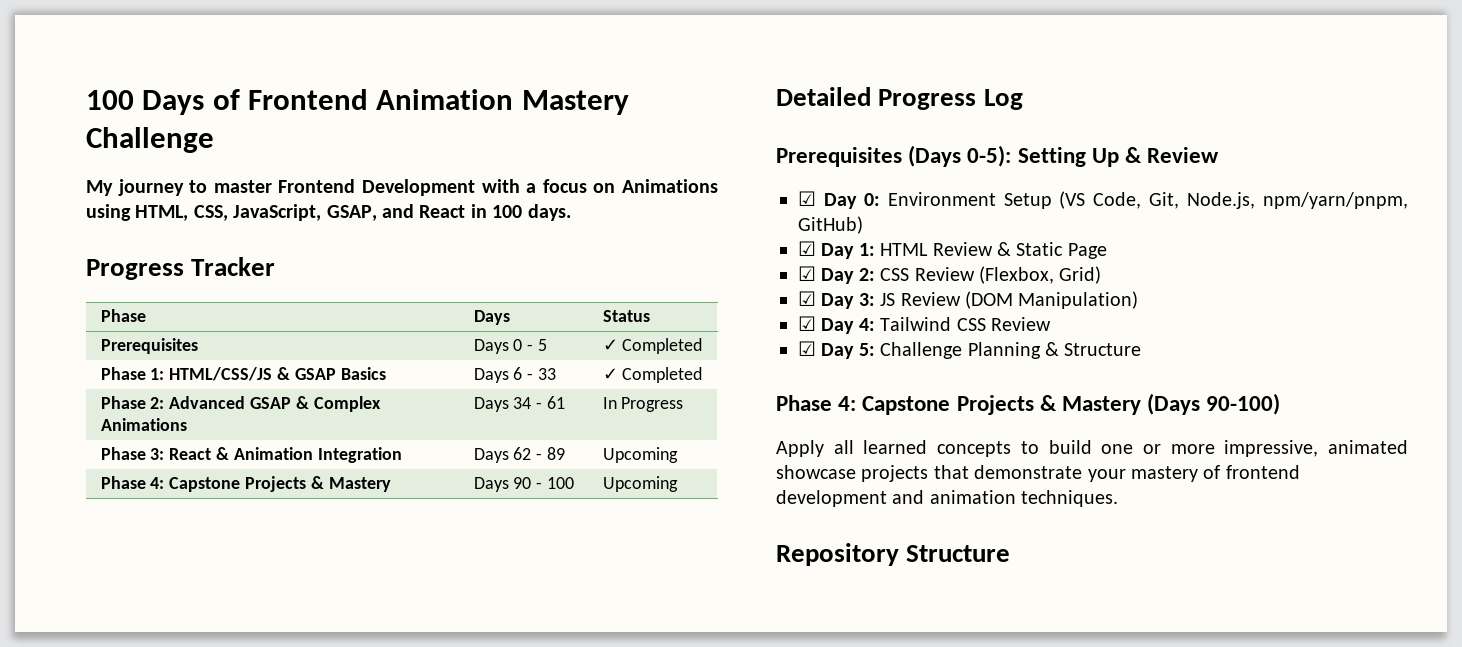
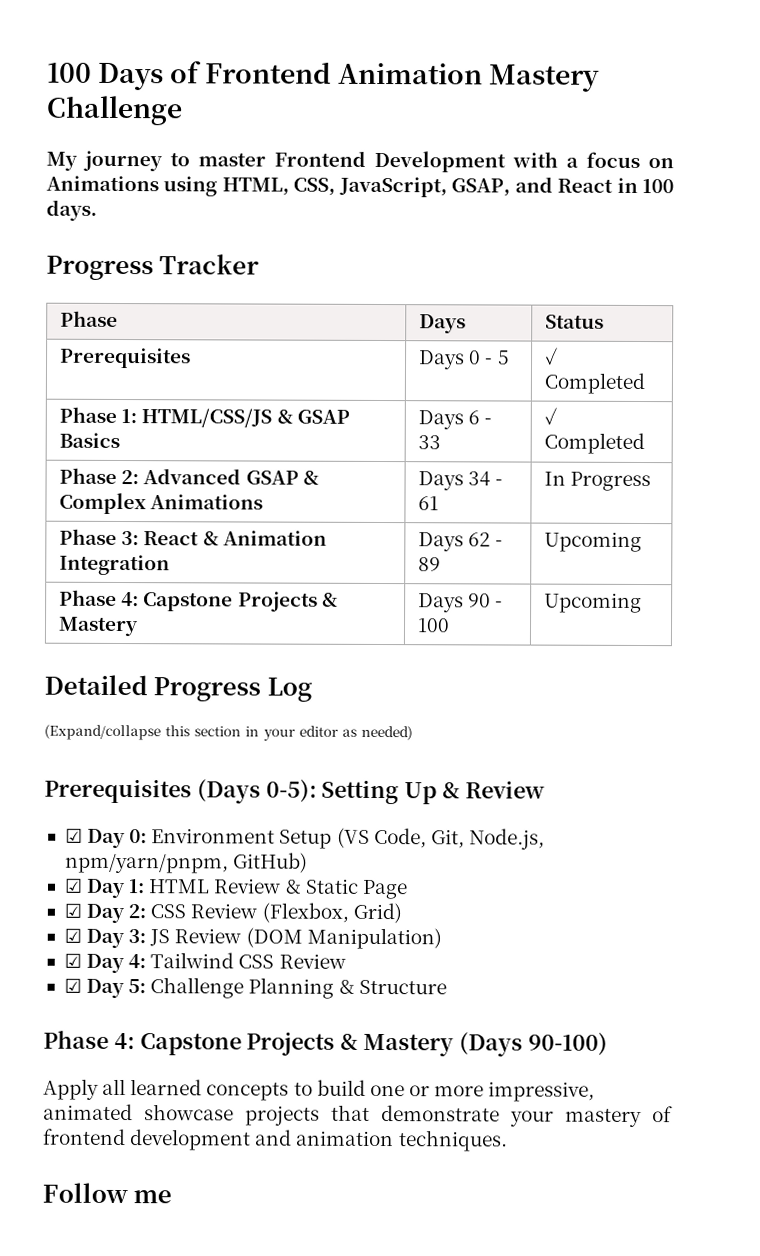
+ (Expand/collapse this section in your editor as needed)
- Repository Structure
+ Follow me

